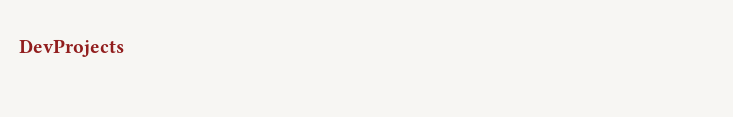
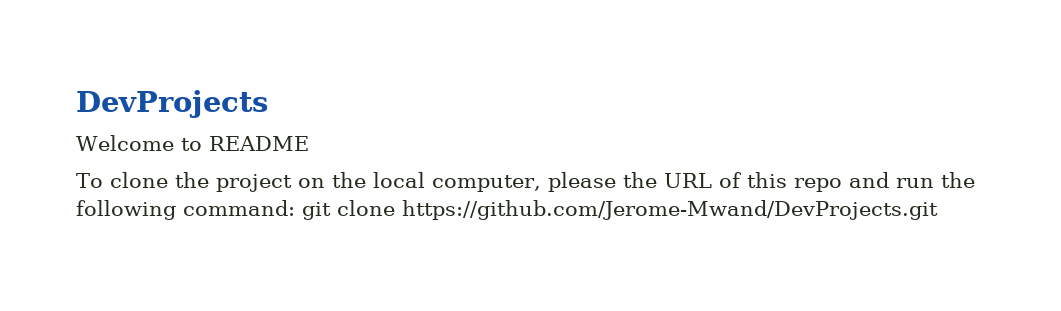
+ Welcome to README
+ To clone the project on the local computer, please the URL of this repo and run the following command: git clone https://github.com/Jerome-Mwand/DevProjects.git

